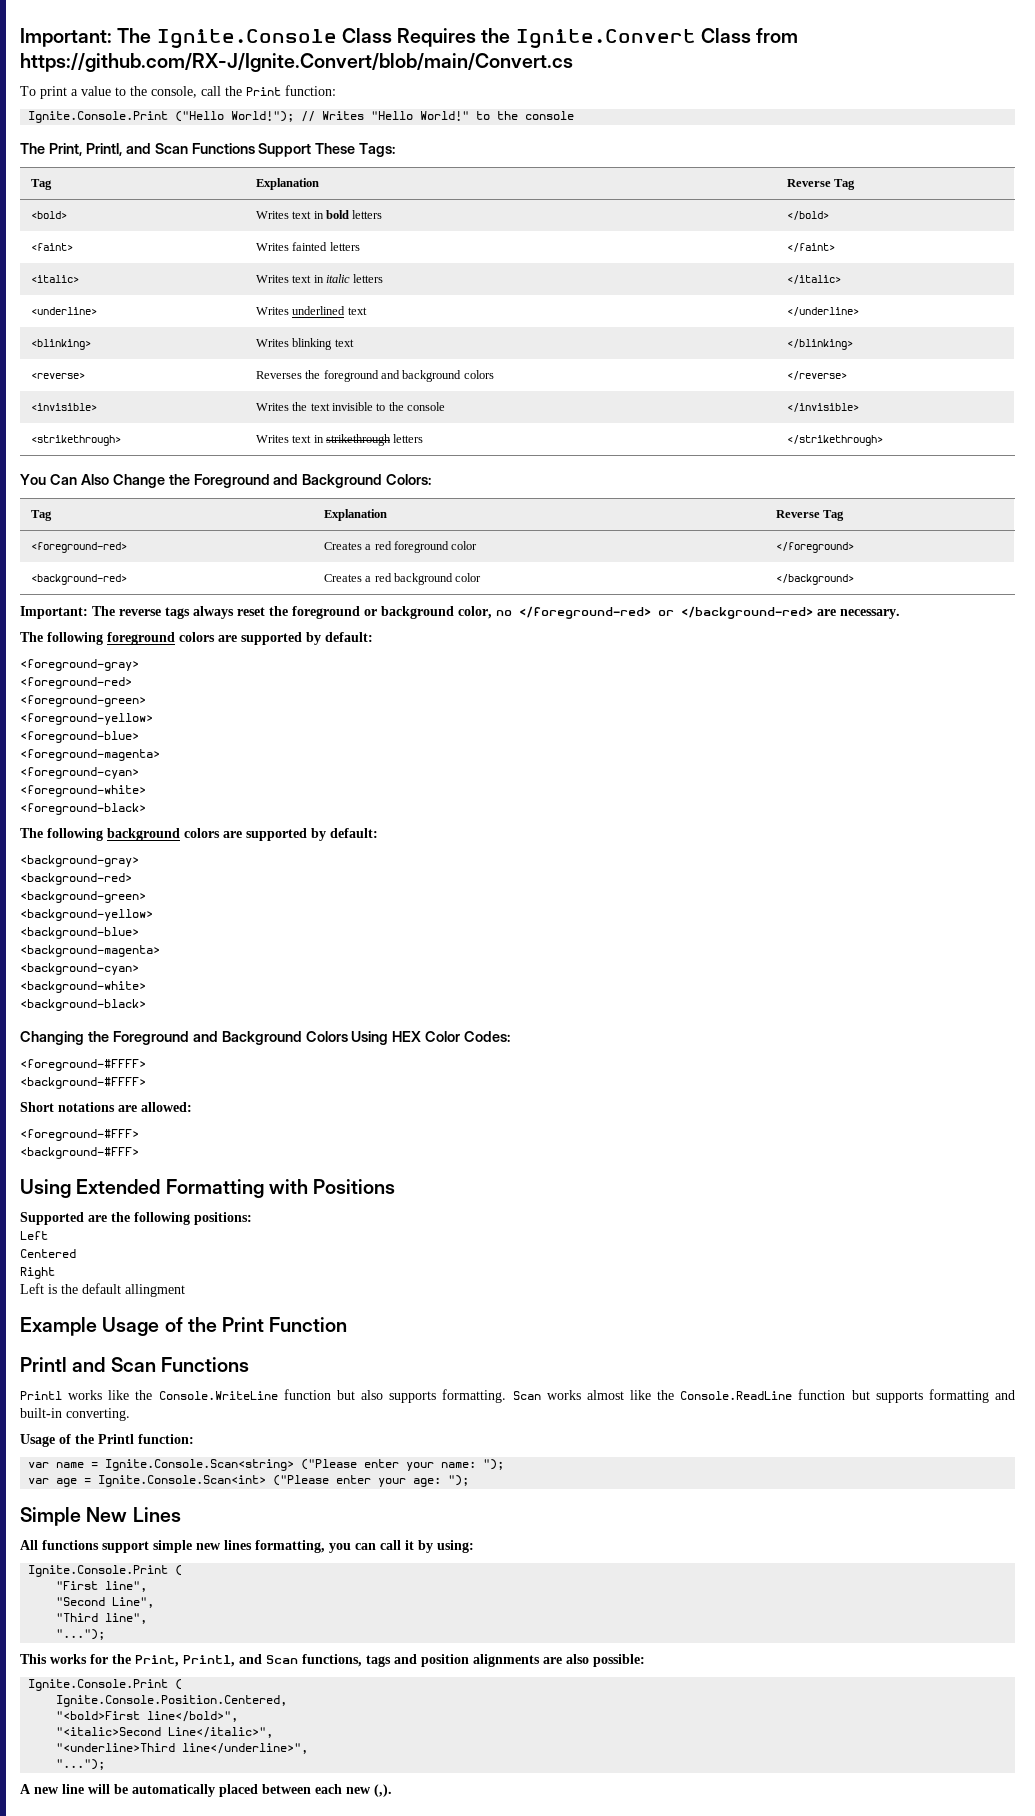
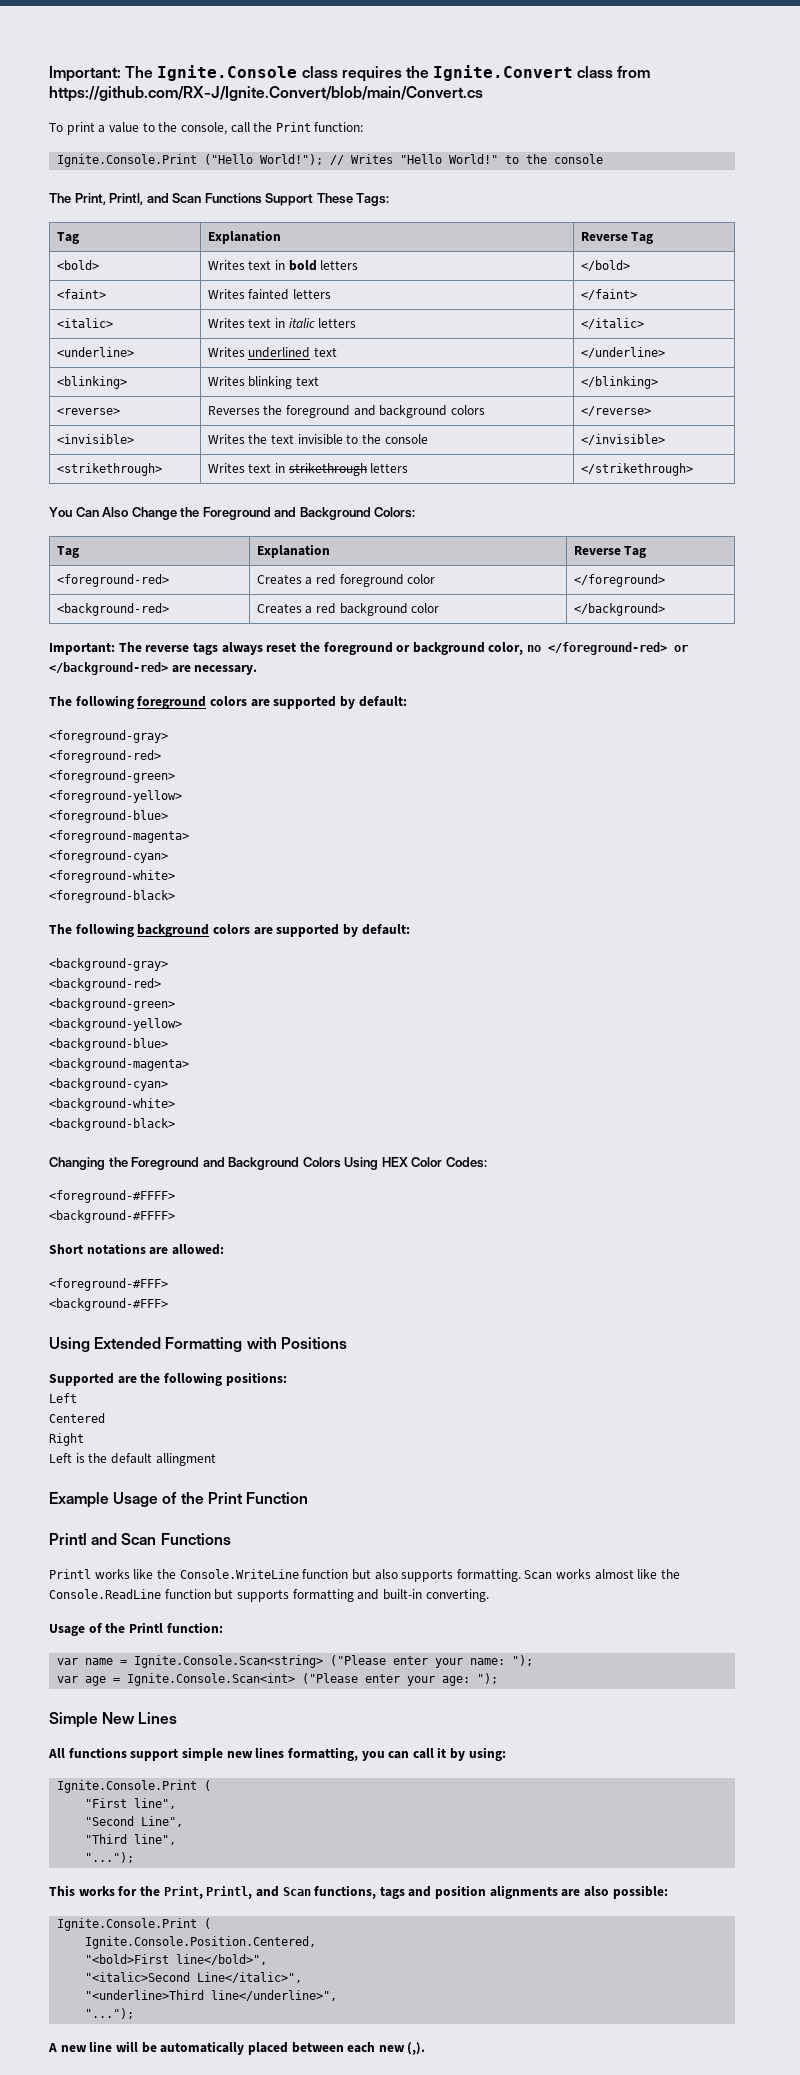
- Important: The Ignite.Console Class Requires the Ignite.Convert Class from https://github.com/RX-J/Ignite.Convert/blob/main/Convert.cs
+ Important: The Ignite.Console class requires the Ignite.Convert class from https://github.com/RX-J/Ignite.Convert/blob/main/Convert.cs

